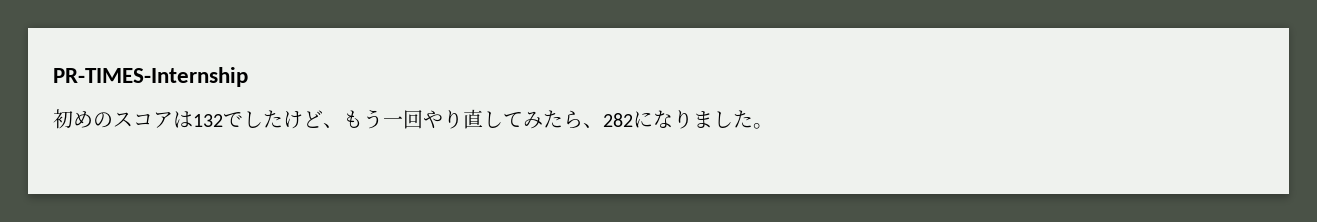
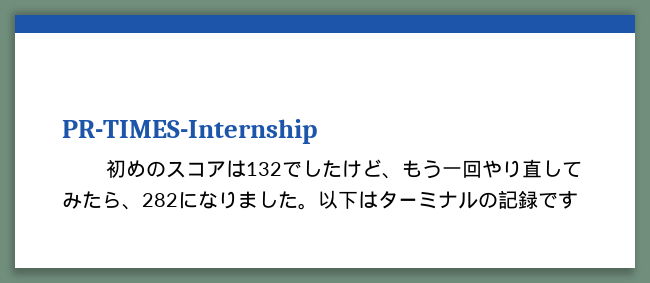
+ 以下はターミナルの記録です

